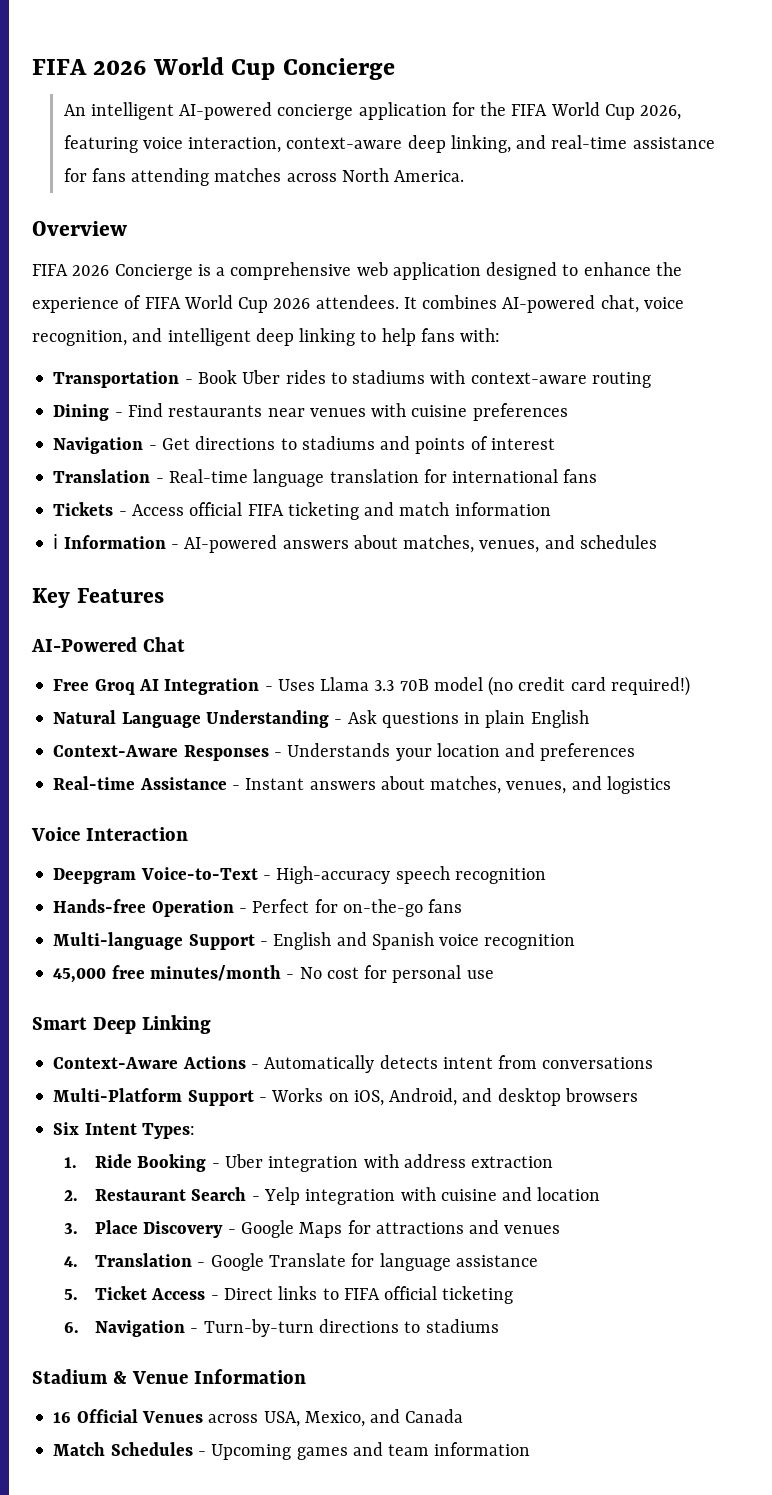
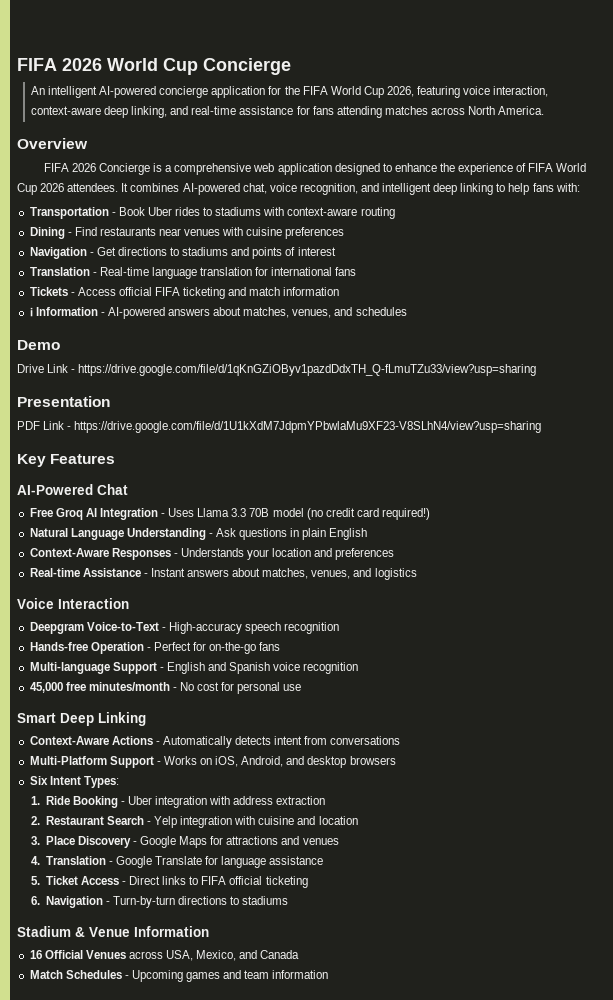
+ Demo
+ Drive Link - https://drive.google.com/file/d/1qKnGZiOByv1pazdDdxTH_Q-fLmuTZu33/view?usp=sharing
+ Presentation
+ PDF Link - https://drive.google.com/file/d/1U1kXdM7JdpmYPbwlaMu9XF23-V8SLhN4/view?usp=sharing

